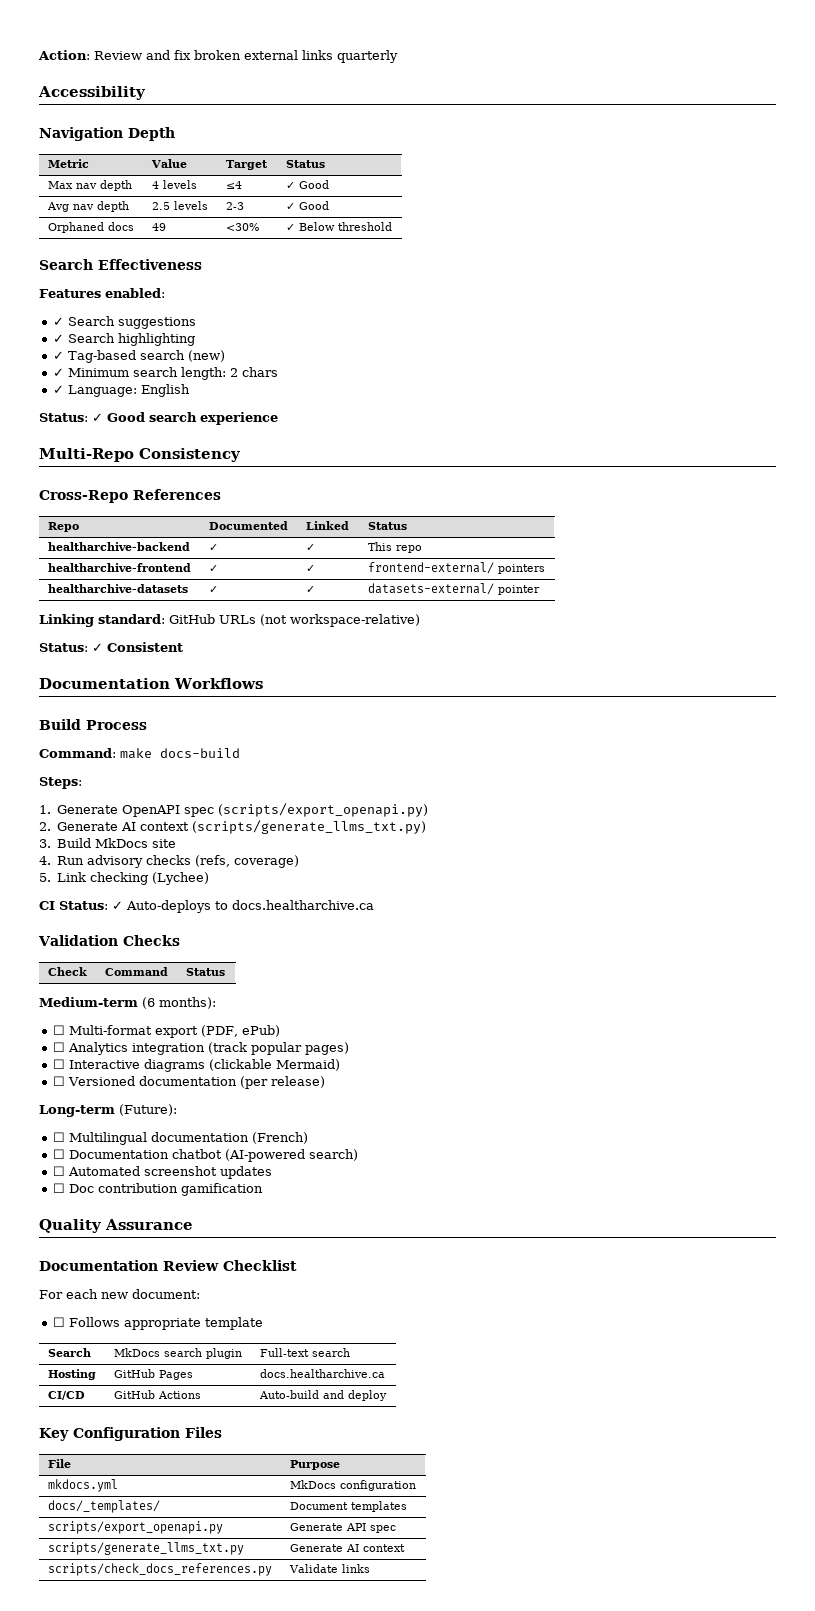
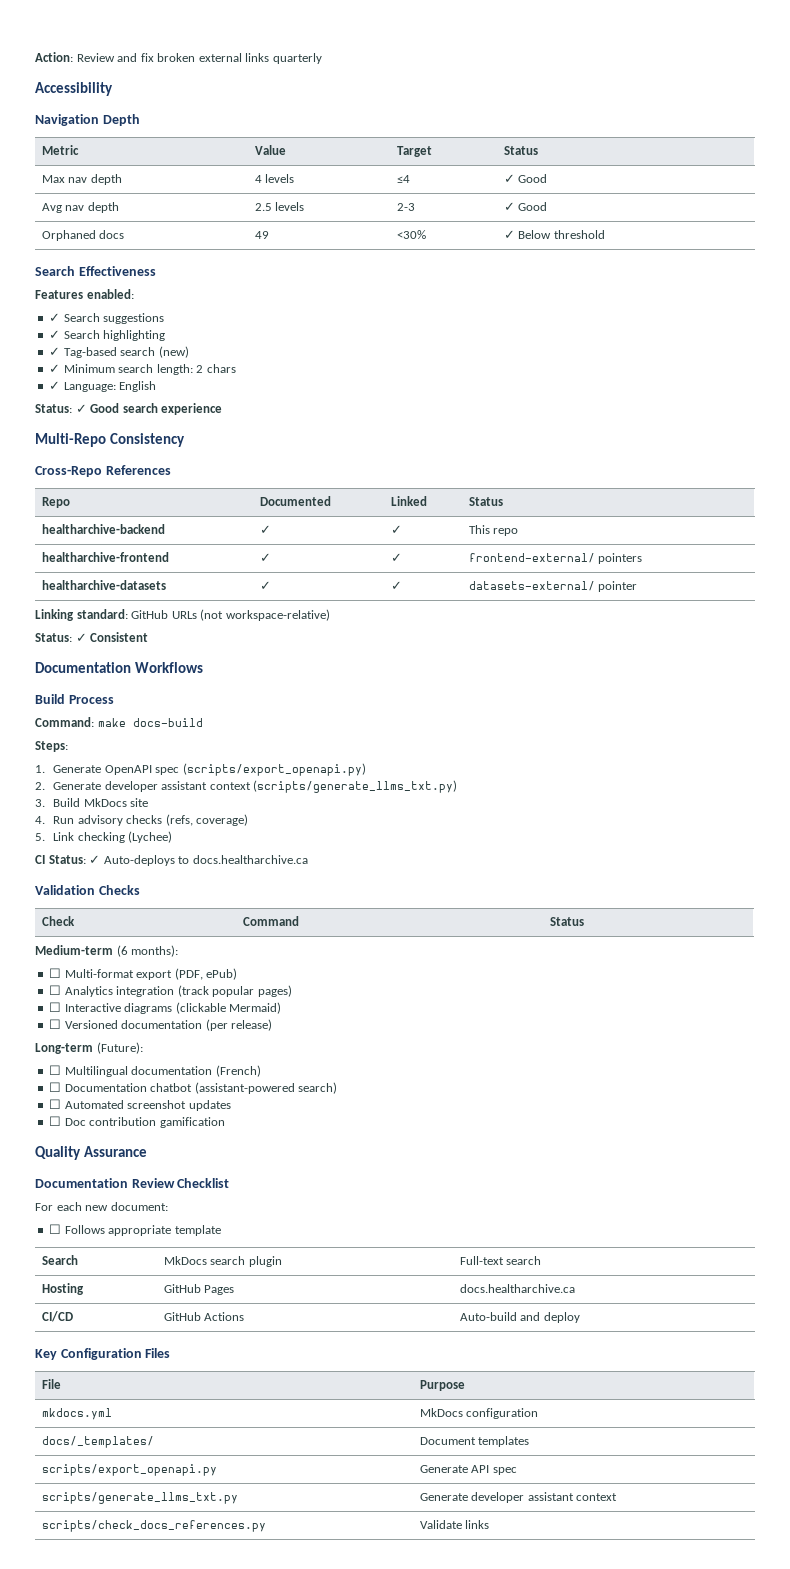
- 2. Generate AI context (scripts/generate_llms_txt.py)
+ 2. Generate developer assistant context (scripts/generate_llms_txt.py)
- ☐ Documentation chatbot (AI-powered search)
+ ☐ Documentation chatbot (assistant-powered search)
- scripts/generate_llms_txt.py | Generate AI context
+ scripts/generate_llms_txt.py | Generate developer assistant context

